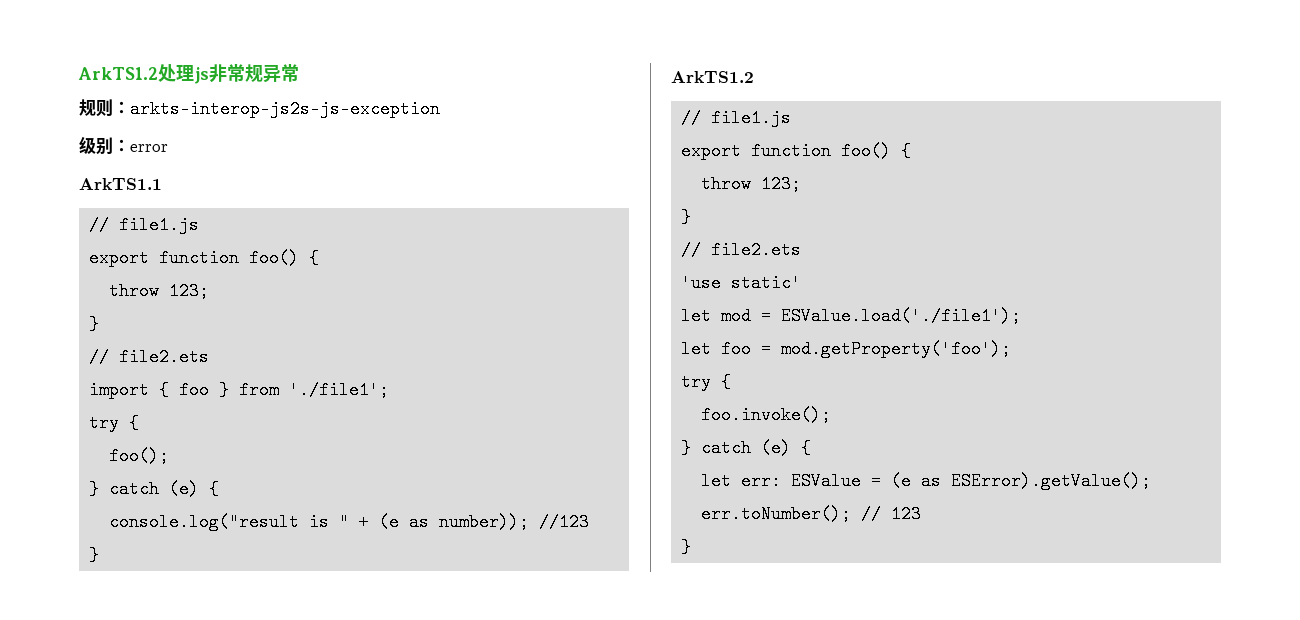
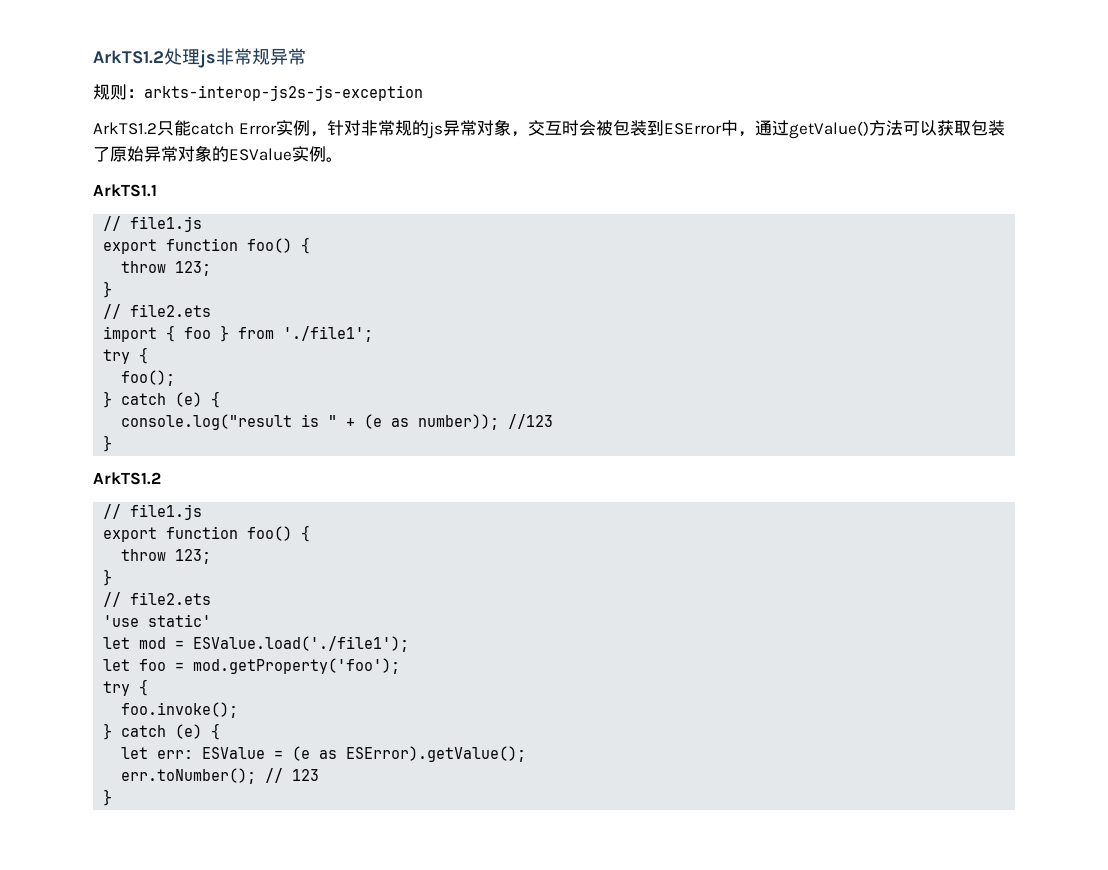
- 级别：error
+ ArkTS1.2只能catch Error实例，针对非常规的js异常对象，交互时会被包装到ESError中，通过getValue()方法可以获取包装了原始异常对象的ESValue实例。

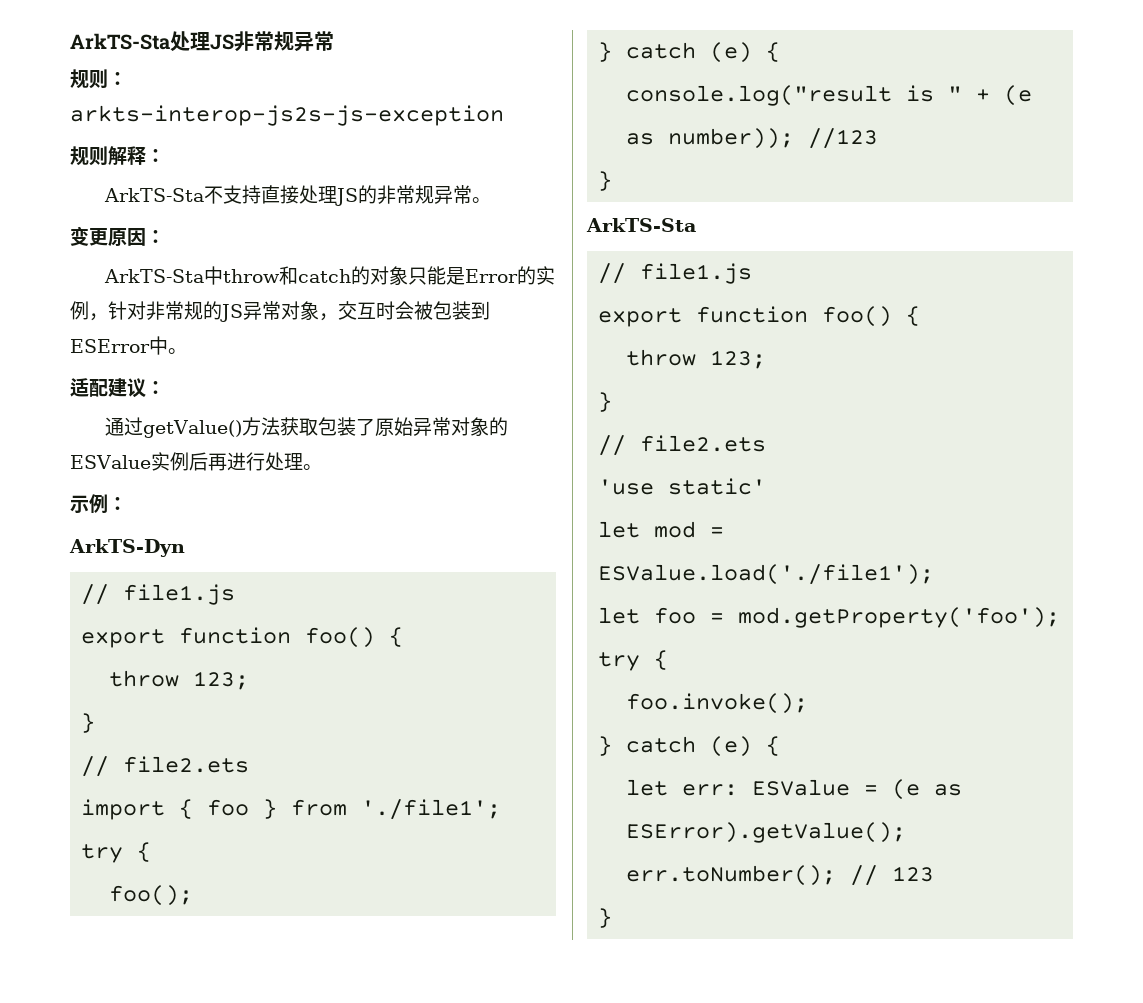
- ArkTS1.2处理js非常规异常
+ ArkTS-Sta处理JS非常规异常
- ArkTS1.2只能catch Error实例，针对非常规的js异常对象，交互时会被包装到ESError中，通过getValue()方法可以获取包装了原始异常对象的ESValue实例。
- ArkTS1.1
+ 规则解释：
+ ArkTS-Sta不支持直接处理JS的非常规异常。
+ 变更原因：
+ ArkTS-Sta中throw和catch的对象只能是Error的实例，针对非常规的JS异常对象，交互时会被包装到ESError中。
+ 适配建议：
+ 通过getValue()方法获取包装了原始异常对象的ESValue实例后再进行处理。
+ 示例：
+ ArkTS-Dyn
  console.log("result is " + (e as number)); //123
  }
- ArkTS1.2
+ ArkTS-Sta

